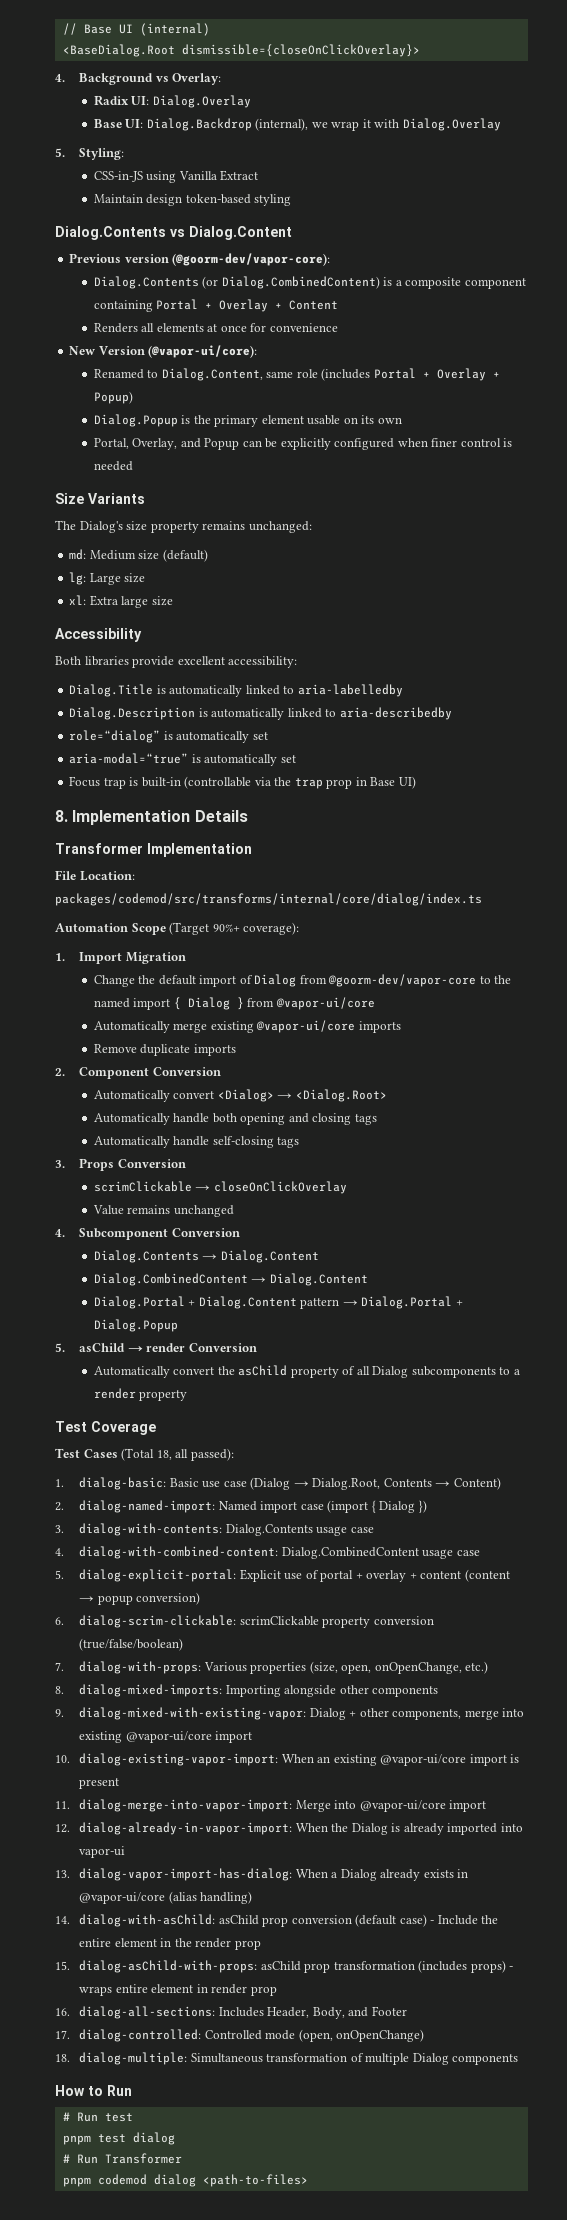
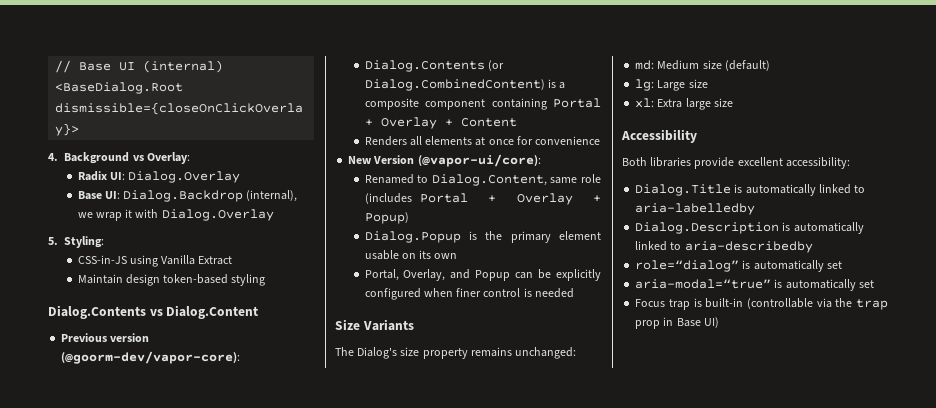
- 8. Implementation Details
- Transformer Implementation
- File Location: packages/codemod/src/transforms/internal/core/dialog/index.ts
- Automation Scope (Target 90%+ coverage):
- 1. Import Migration
- Change the default import of Dialog from @goorm-dev/vapor-core to the named import { Dialog } from @vapor-ui/core
- Automatically merge existing @vapor-ui/core imports
- Remove duplicate imports
- 2. Component Conversion
- Automatically convert <Dialog> → <Dialog.Root>
- Automatically handle both opening and closing tags
- Automatically handle self-closing tags
- 3. Props Conversion
- scrimClickable → closeOnClickOverlay
- Value remains unchanged
- 4. Subcomponent Conversion
- Dialog.Contents → Dialog.Content
- Dialog.CombinedContent → Dialog.Content
- Dialog.Portal + Dialog.Content pattern → Dialog.Portal + Dialog.Popup
- 5. asChild → render Conversion
- Automatically convert the asChild property of all Dialog subcomponents to a render property
- Test Coverage
- Test Cases (Total 18, all passed):
- 1. dialog-basic: Basic use case (Dialog → Dialog.Root, Contents → Content)
- 2. dialog-named-import: Named import case (import { Dialog })
- 3. dialog-with-contents: Dialog.Contents usage case
- 4. dialog-with-combined-content: Dialog.CombinedContent usage case
- 5. dialog-explicit-portal: Explicit use of portal + overlay + content (content → popup conversion)
- 6. dialog-scrim-clickable: scrimClickable property conversion (true/false/boolean)
- 7. dialog-with-props: Various properties (size, open, onOpenChange, etc.)
- 8. dialog-mixed-imports: Importing alongside other components
- 9. dialog-mixed-with-existing-vapor: Dialog + other components, merge into existing @vapor-ui/core import
- 10. dialog-existing-vapor-import: When an existing @vapor-ui/core import is present
- 11. dialog-merge-into-vapor-import: Merge into @vapor-ui/core import
- 12. dialog-already-in-vapor-import: When the Dialog is already imported into vapor-ui
- 13. dialog-vapor-import-has-dialog: When a Dialog already exists in @vapor-ui/core (alias handling)
- 14. dialog-with-asChild: asChild prop conversion (default case) - Include the entire element in the render prop
- 15. dialog-asChild-with-props: asChild prop transformation (includes props) - wraps entire element in render prop
- 16. dialog-all-sections: Includes Header, Body, and Footer
- 17. dialog-controlled: Controlled mode (open, onOpenChange)
- 18. dialog-multiple: Simultaneous transformation of multiple Dialog components
- How to Run
- # Run test
- pnpm test dialog
- # Run Transformer
- pnpm codemod dialog <path-to-files>

